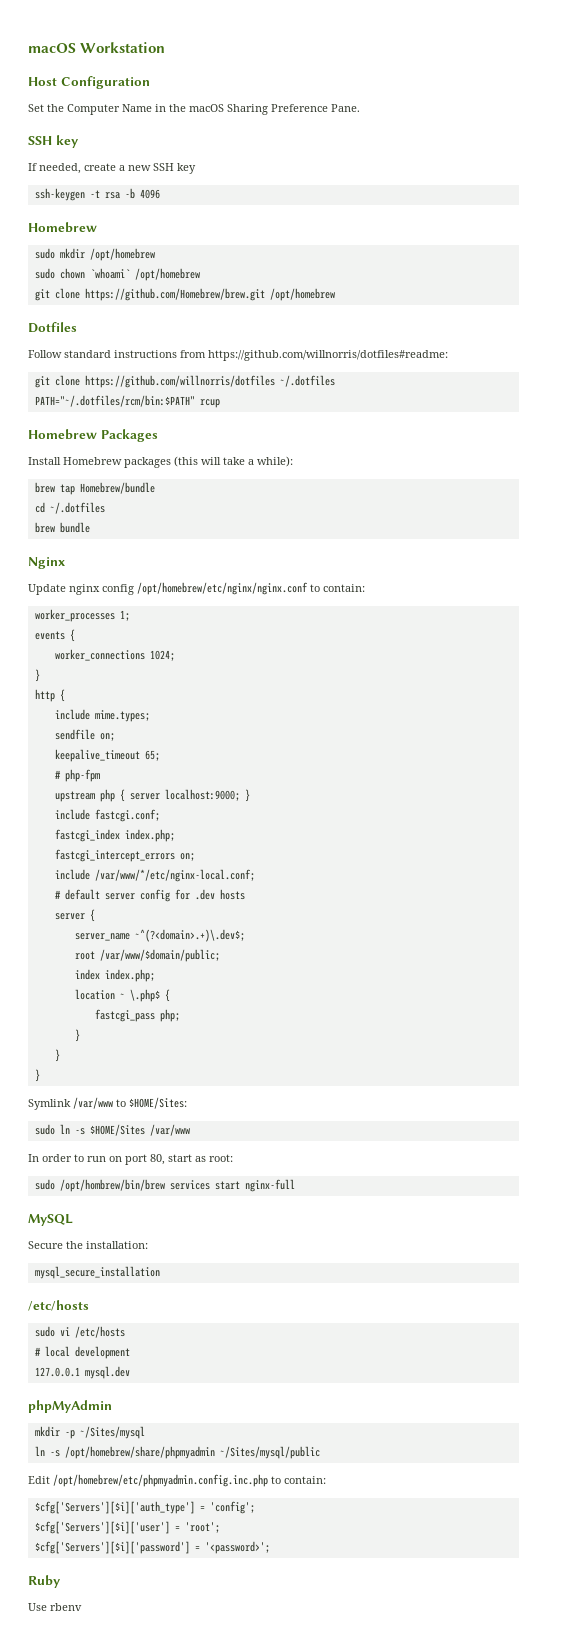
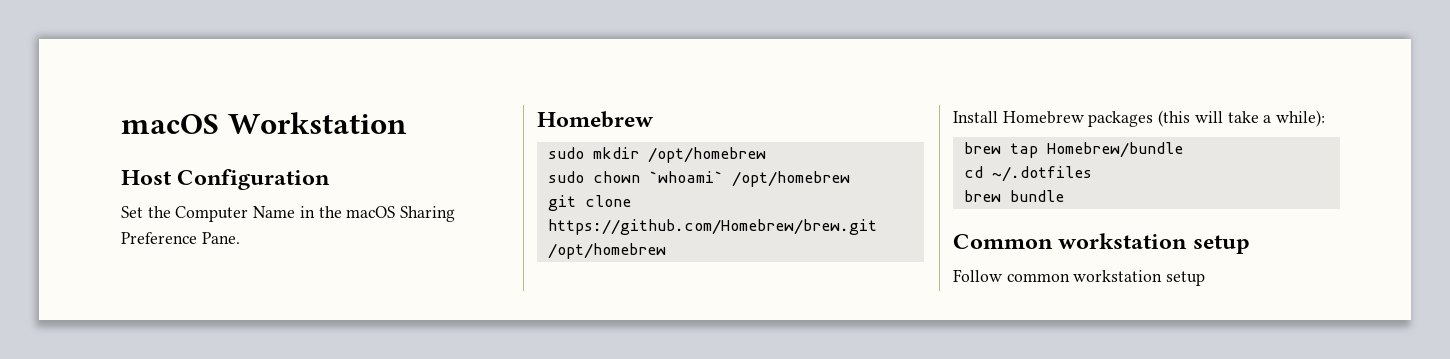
  Set the Computer Name in the macOS Sharing Preference Pane.
- SSH key
- If needed, create a new SSH key
- ssh-keygen -t rsa -b 4096
- Dotfiles
- Follow standard instructions from https://github.com/willnorris/dotfiles#readme:
- git clone https://github.com/willnorris/dotfiles ~/.dotfiles
- PATH="~/.dotfiles/rcm/bin:$PATH" rcup
- Homebrew Packages
- Nginx
- Update nginx config /opt/homebrew/etc/nginx/nginx.conf to contain:
- worker_processes 1;
- events {
- worker_connections 1024;
- }
- http {
- include mime.types;
- sendfile on;
- keepalive_timeout 65;
- # php-fpm
- upstream php { server localhost:9000; }
- include fastcgi.conf;
- fastcgi_index index.php;
- fastcgi_intercept_errors on;
- include /var/www/*/etc/nginx-local.conf;
- # default server config for .dev hosts
- server {
- server_name ~^(?<domain>.+)\.dev$;
- root /var/www/$domain/public;
- index index.php;
- location ~ \.php$ {
- fastcgi_pass php;
- }
- }
- }
- Symlink /var/www to $HOME/Sites:
- sudo ln -s $HOME/Sites /var/www
- In order to run on port 80, start as root:
- sudo /opt/hombrew/bin/brew services start nginx-full
- MySQL
- Secure the installation:
- mysql_secure_installation
- /etc/hosts
- sudo vi /etc/hosts
- # local development
- 127.0.0.1 mysql.dev
- phpMyAdmin
- mkdir -p ~/Sites/mysql
- ln -s /opt/homebrew/share/phpmyadmin ~/Sites/mysql/public
- Edit /opt/homebrew/etc/phpmyadmin.config.inc.php to contain:
- $cfg['Servers'][$i]['auth_type'] = 'config';
- $cfg['Servers'][$i]['user'] = 'root';
- $cfg['Servers'][$i]['password'] = '<password>';
- Ruby
- Use rbenv
+ Common workstation setup
+ Follow common workstation setup

